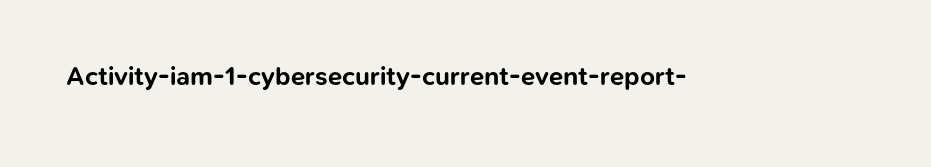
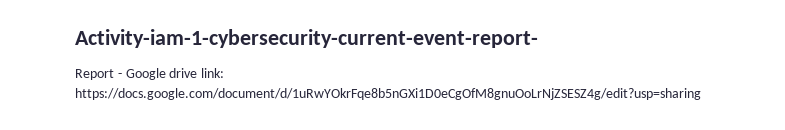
+ Report - Google drive link: https://docs.google.com/document/d/1uRwYOkrFqe8b5nGXi1D0eCgOfM8gnuOoLrNjZSESZ4g/edit?usp=sharing

